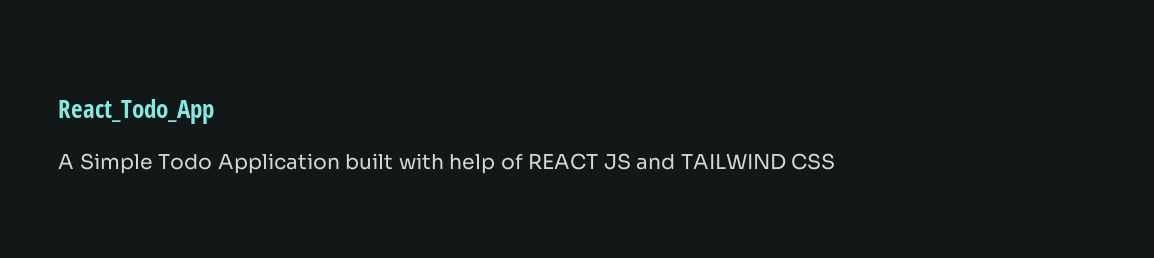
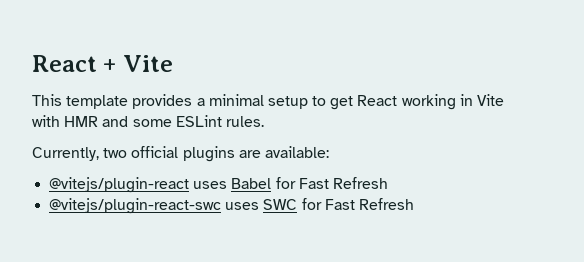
- React_Todo_App
- A Simple Todo Application built with help of REACT JS and TAILWIND CSS
+ React + Vite
+ This template provides a minimal setup to get React working in Vite with HMR and some ESLint rules.
+ Currently, two official plugins are available:
+ @vitejs/plugin-react uses Babel for Fast Refresh
+ @vitejs/plugin-react-swc uses SWC for Fast Refresh

